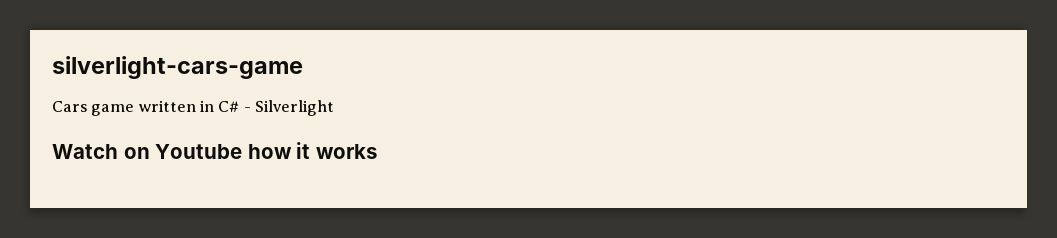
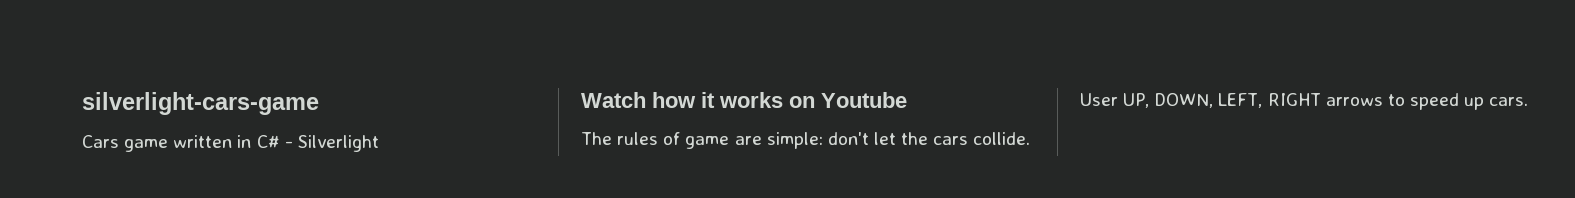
- Watch on Youtube how it works
+ Watch how it works on Youtube
+ The rules of game are simple: don't let the cars collide. User UP, DOWN, LEFT, RIGHT arrows to speed up cars.

